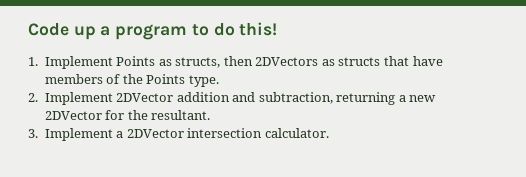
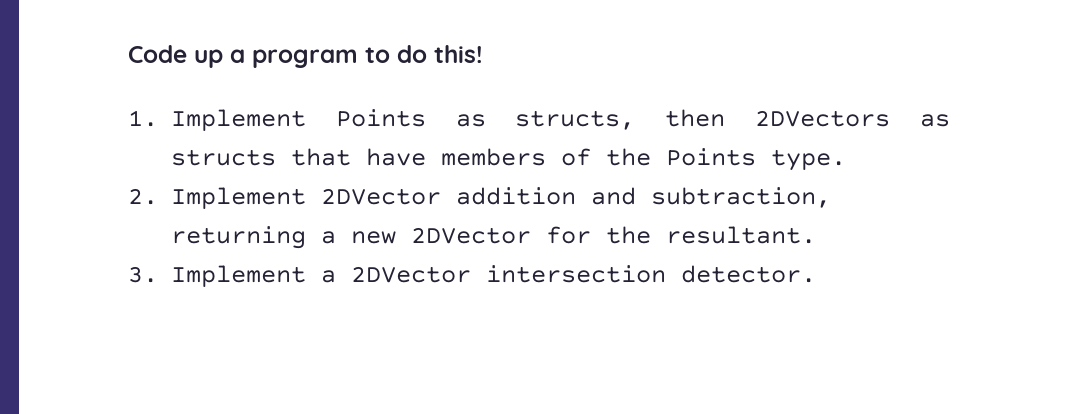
- 3. Implement a 2DVector intersection calculator.
+ 3. Implement a 2DVector intersection detector.

